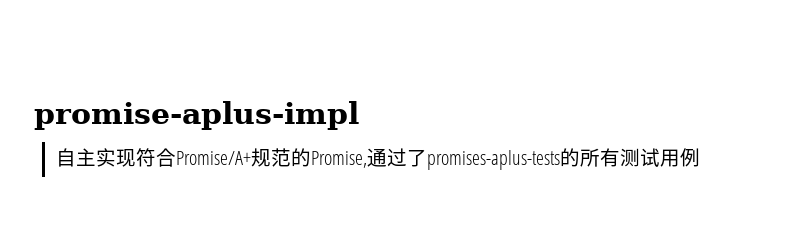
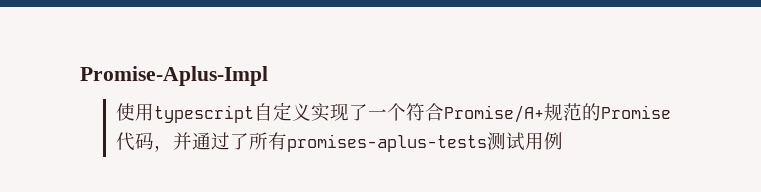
- promise-aplus-impl
- 自主实现符合Promise/A+规范的Promise,通过了promises-aplus-tests的所有测试用例
+ Promise-Aplus-Impl
+ 使用typescript自定义实现了一个符合Promise/A+规范的Promise代码，并通过了所有promises-aplus-tests测试用例

